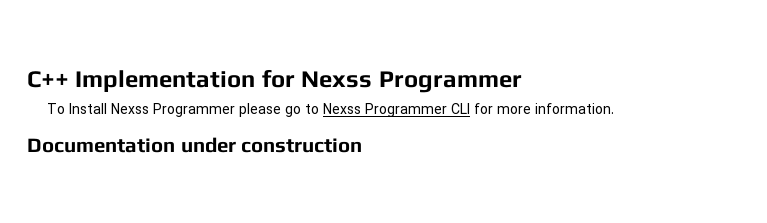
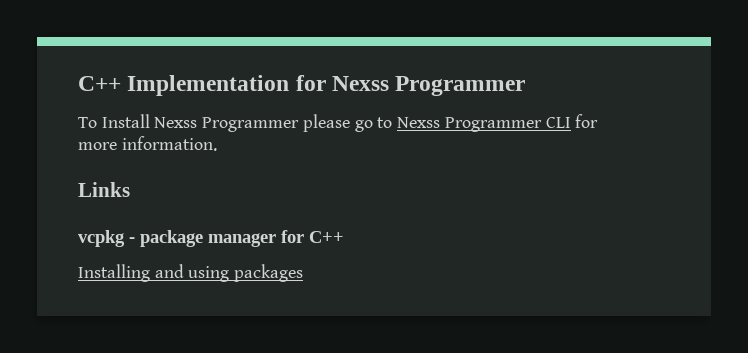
- Documentation under construction
+ Links
+ vcpkg - package manager for C++
+ Installing and using packages

